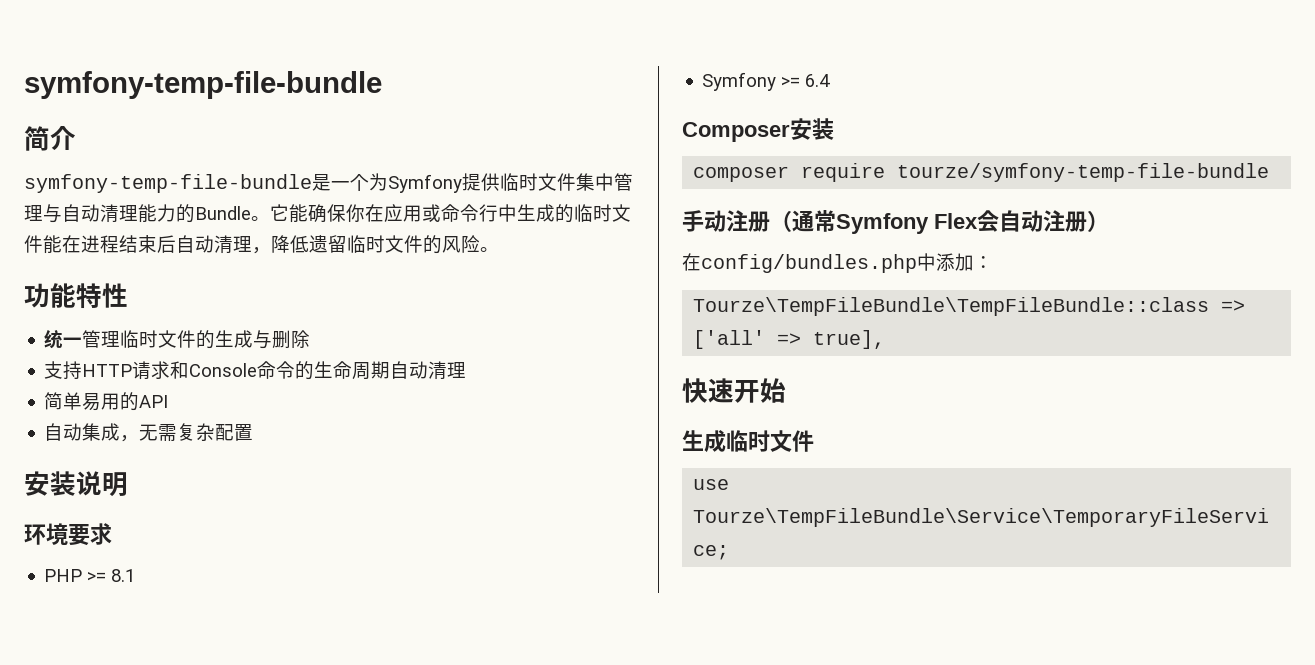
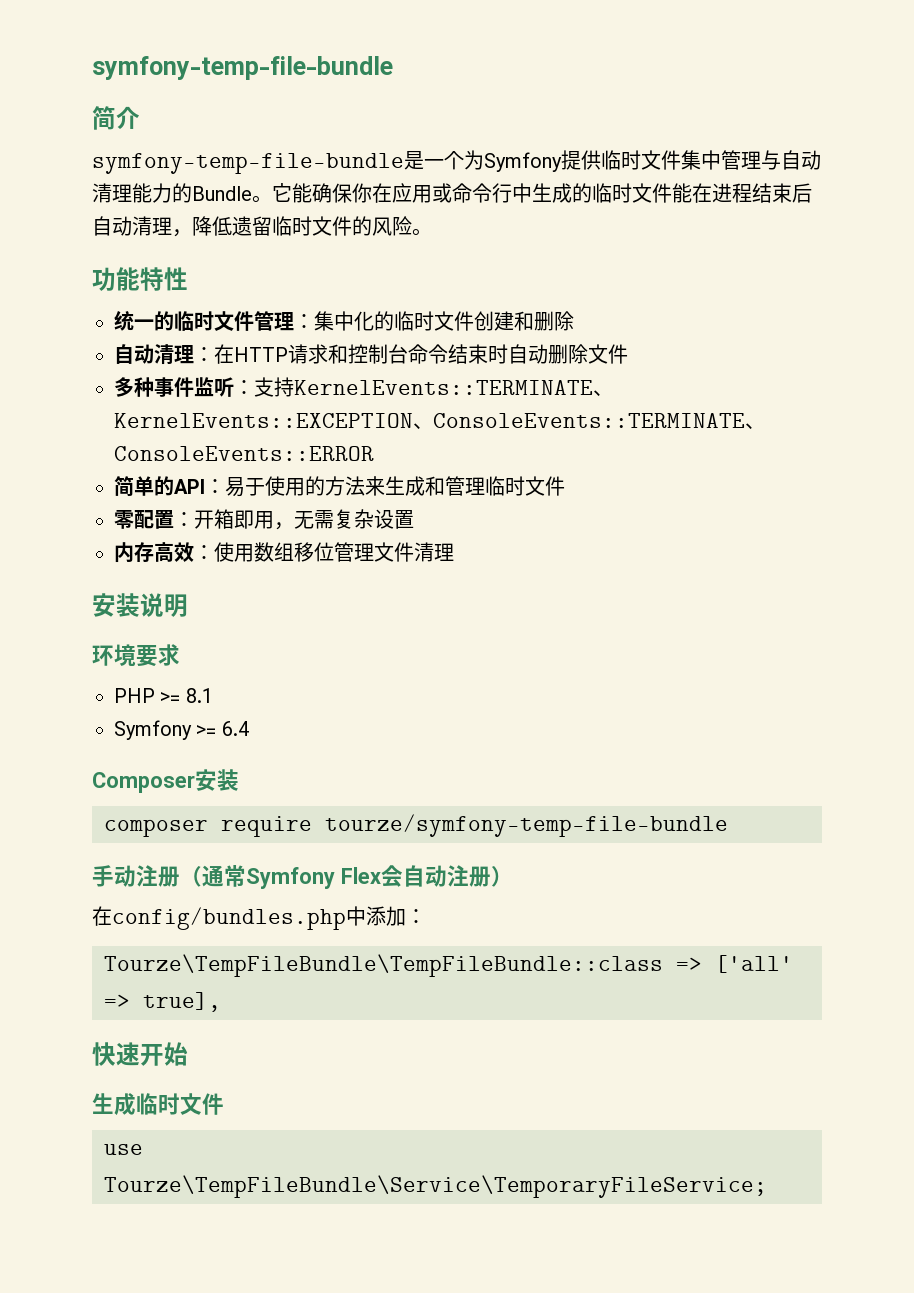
- 统一管理临时文件的生成与删除
- 支持HTTP请求和Console命令的生命周期自动清理
- 简单易用的API
- 自动集成，无需复杂配置
+ 统一的临时文件管理：集中化的临时文件创建和删除
+ 自动清理：在HTTP请求和控制台命令结束时自动删除文件
+ 多种事件监听：支持KernelEvents::TERMINATE、KernelEvents::EXCEPTION、ConsoleEvents::TERMINATE、ConsoleEvents::ERROR
+ 简单的API：易于使用的方法来生成和管理临时文件
+ 零配置：开箱即用，无需复杂设置
+ 内存高效：使用数组移位管理文件清理

